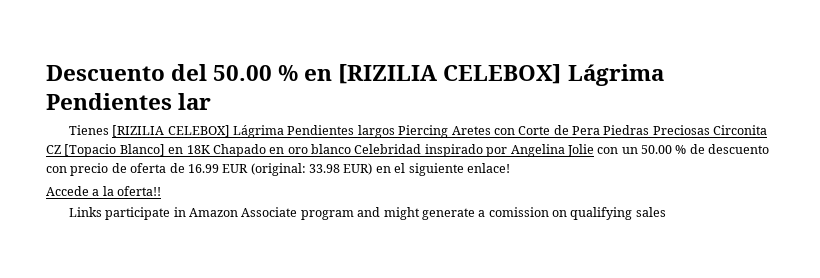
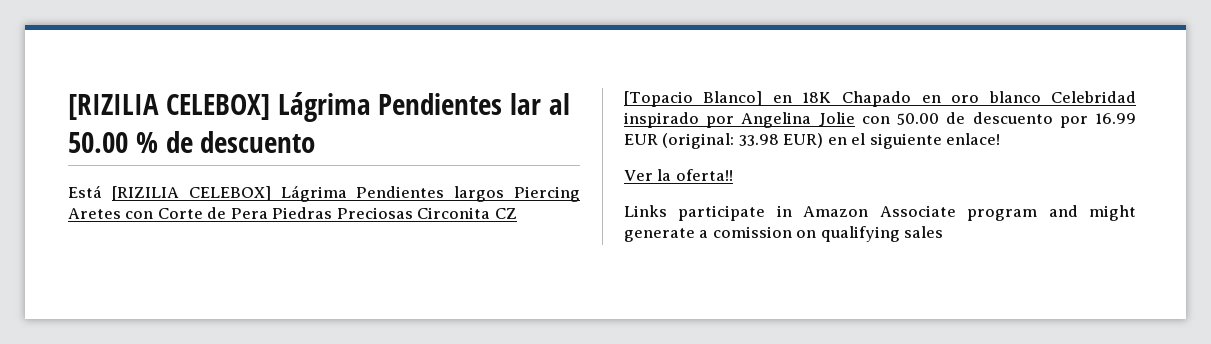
- Descuento del 50.00 % en [RIZILIA CELEBOX] Lágrima Pendientes lar
- Tienes [RIZILIA CELEBOX] Lágrima Pendientes largos Piercing Aretes con Corte de Pera Piedras Preciosas Circonita CZ [Topacio Blanco] en 18K Chapado en oro blanco Celebridad inspirado por Angelina Jolie con un 50.00 % de descuento con precio de oferta de 16.99 EUR (original: 33.98 EUR) en el siguiente enlace!
+ [RIZILIA CELEBOX] Lágrima Pendientes lar al 50.00 % de descuento
+ Está [RIZILIA CELEBOX] Lágrima Pendientes largos Piercing Aretes con Corte de Pera Piedras Preciosas Circonita CZ [Topacio Blanco] en 18K Chapado en oro blanco Celebridad inspirado por Angelina Jolie con 50.00 de descuento por 16.99 EUR (original: 33.98 EUR) en el siguiente enlace!
- Accede a la oferta!!
+ Ver la oferta!!

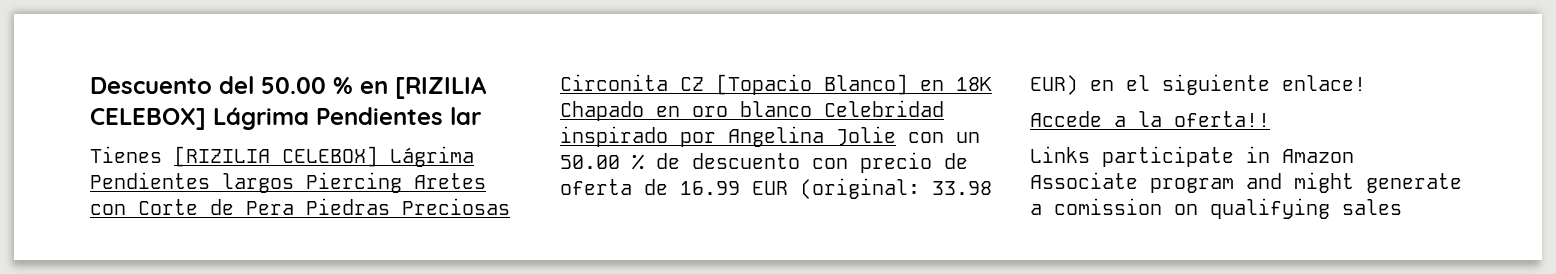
- [RIZILIA CELEBOX] Lágrima Pendientes lar al 50.00 % de descuento
- Está [RIZILIA CELEBOX] Lágrima Pendientes largos Piercing Aretes con Corte de Pera Piedras Preciosas Circonita CZ [Topacio Blanco] en 18K Chapado en oro blanco Celebridad inspirado por Angelina Jolie con 50.00 de descuento por 16.99 EUR (original: 33.98 EUR) en el siguiente enlace!
+ Descuento del 50.00 % en [RIZILIA CELEBOX] Lágrima Pendientes lar
+ Tienes [RIZILIA CELEBOX] Lágrima Pendientes largos Piercing Aretes con Corte de Pera Piedras Preciosas Circonita CZ [Topacio Blanco] en 18K Chapado en oro blanco Celebridad inspirado por Angelina Jolie con un 50.00 % de descuento con precio de oferta de 16.99 EUR (original: 33.98 EUR) en el siguiente enlace!
- Ver la oferta!!
+ Accede a la oferta!!

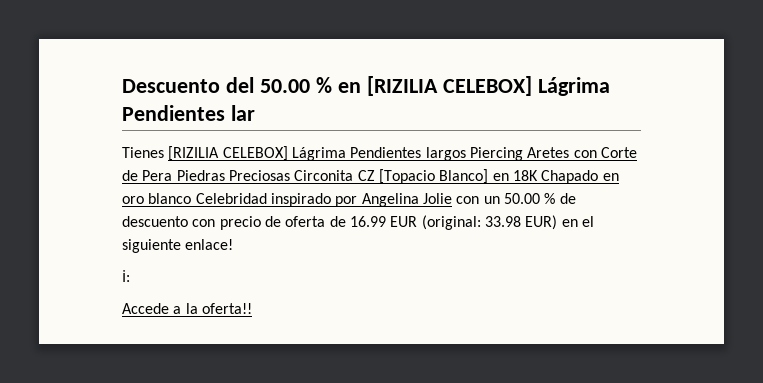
+ ℹ:
- Links participate in Amazon Associate program and might generate a comission on qualifying sales

